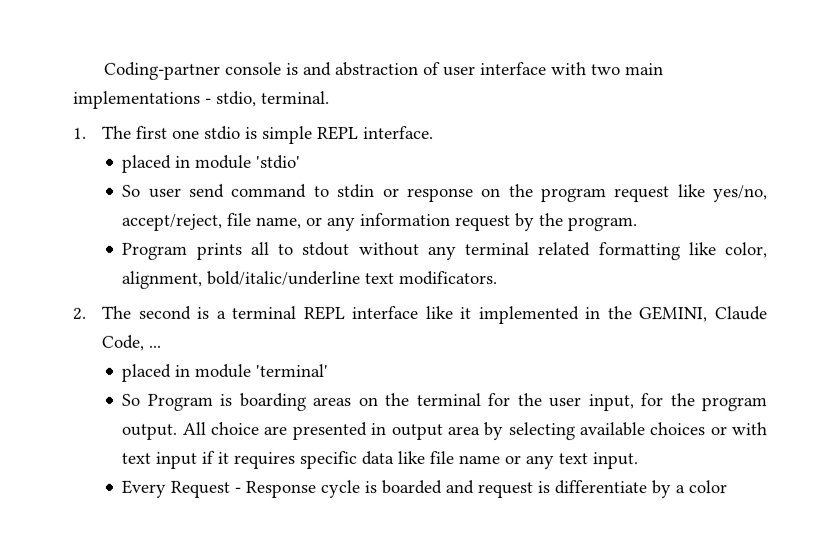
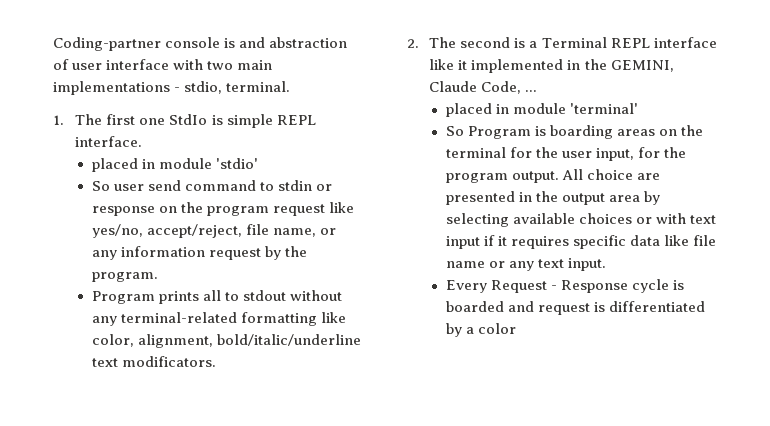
- 1. The first one stdio is simple REPL interface.
+ 1. The first one StdIo is simple REPL interface.
- Program prints all to stdout without any terminal related formatting like color, alignment, bold/italic/underline text modificators.
+ Program prints all to stdout without any terminal-related formatting like color, alignment, bold/italic/underline text modificators.
- 2. The second is a terminal REPL interface like it implemented in the GEMINI, Claude Code, ...
+ 2. The second is a Terminal REPL interface like it implemented in the GEMINI, Claude Code, ...
- All choice are presented in output area by selecting available choices or with text input if it requires specific data like file name or any text input.
+ All choice are presented in the output area by selecting available choices or with text input if it requires specific data like file name or any text input.
- Every Request - Response cycle is boarded and request is differentiate by a color
+ Every Request - Response cycle is boarded and request is differentiated by a color

